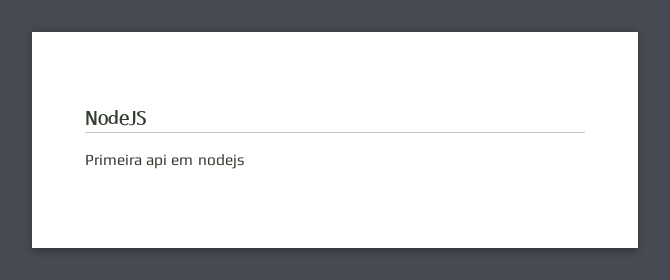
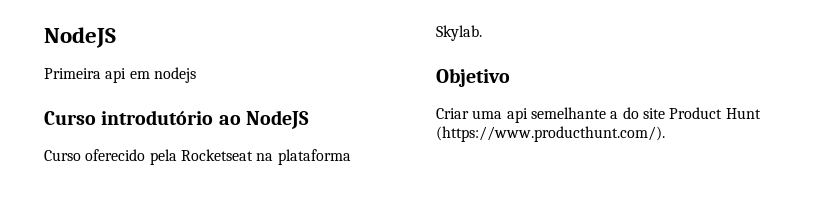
+ Curso introdutório ao NodeJS
+ Curso oferecido pela Rocketseat na plataforma Skylab.
+ Objetivo
+ Criar uma api semelhante a do site Product Hunt (https://www.producthunt.com/).

